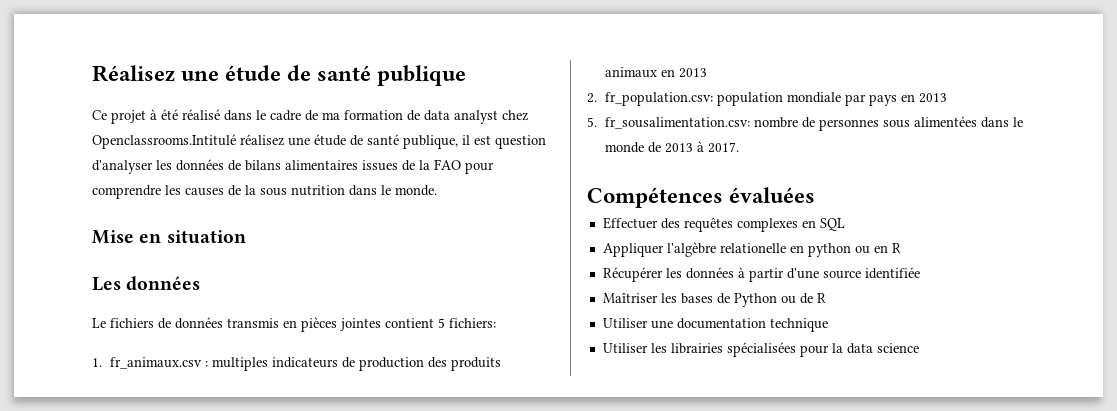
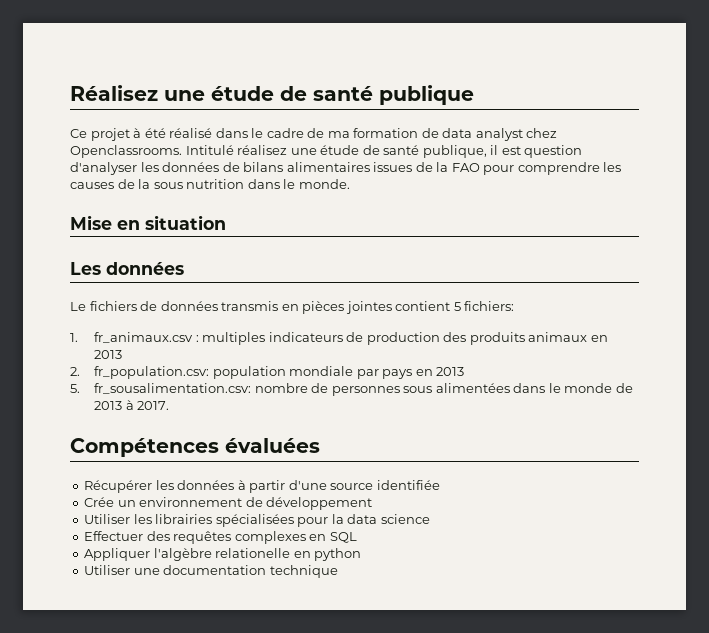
- Ce projet à été réalisé dans le cadre de ma formation de data analyst chez Openclassrooms.Intitulé réalisez une étude de santé publique, il est question d'analyser les données de bilans alimentaires issues de la FAO pour comprendre les causes de la sous nutrition dans le monde.
+ Ce projet à été réalisé dans le cadre de ma formation de data analyst chez Openclassrooms. Intitulé réalisez une étude de santé publique, il est question d'analyser les données de bilans alimentaires issues de la FAO pour comprendre les causes de la sous nutrition dans le monde.
+ Récupérer les données à partir d'une source identifiée
+ Crée un environnement de développement
+ Utiliser les librairies spécialisées pour la data science
- Appliquer l'algèbre relationelle en python ou en R
- Récupérer les données à partir d'une source identifiée
- Maîtriser les bases de Python ou de R
+ Appliquer l'algèbre relationelle en python
  Utiliser une documentation technique
- Utiliser les librairies spécialisées pour la data science

